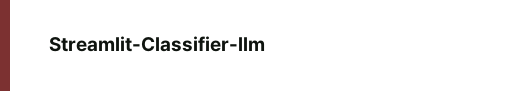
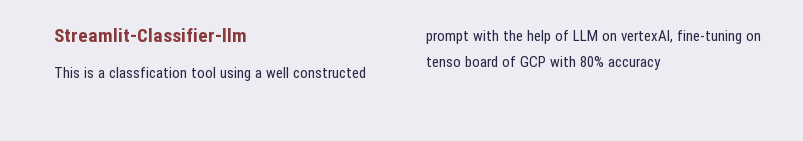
+ This is a classfication tool using a well constructed prompt with the help of LLM on vertexAI, fine-tuning on tenso board of GCP with 80% accuracy

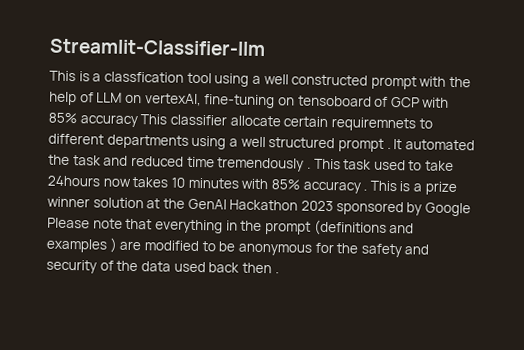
- This is a classfication tool using a well constructed prompt with the help of LLM on vertexAI, fine-tuning on tenso board of GCP with 80% accuracy
+ This is a classfication tool using a well constructed prompt with the help of LLM on vertexAI, fine-tuning on tensoboard of GCP with 85% accuracy This classifier allocate certain requiremnets to different departments using a well structured prompt . It automated the task and reduced time tremendously . This task used to take 24hours now takes 10 minutes with 85% accuracy . This is a prize winner solution at the GenAI Hackathon 2023 sponsored by Google Please note that everything in the prompt (definitions and examples ) are modified to be anonymous for the safety and security of the data used back then .

